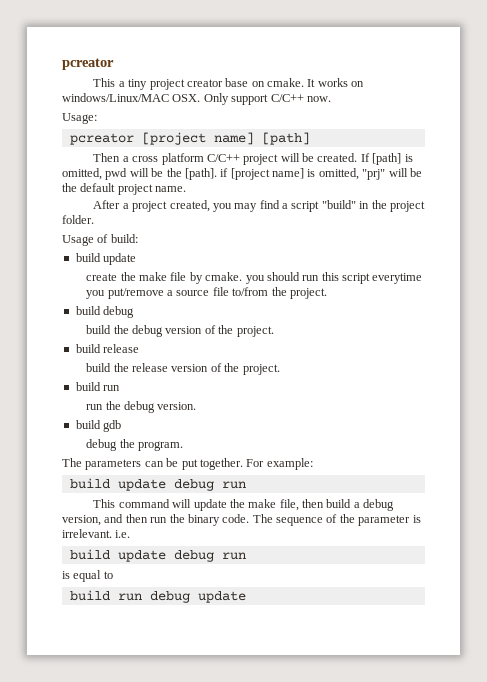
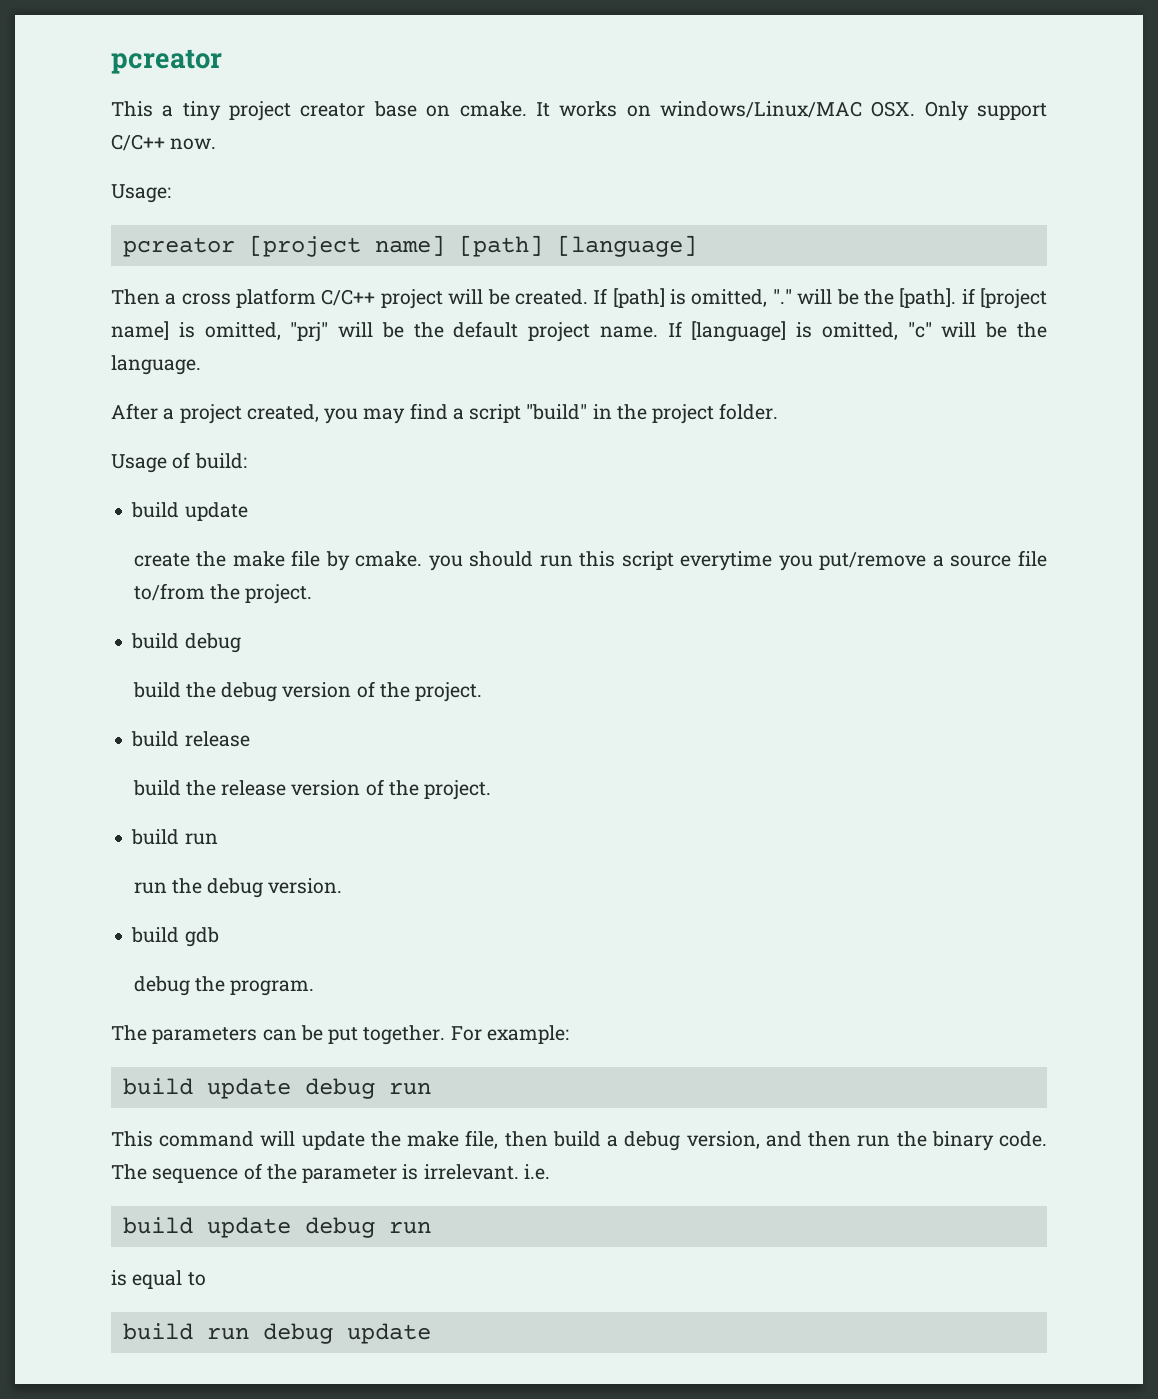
- pcreator [project name] [path]
+ pcreator [project name] [path] [language]
- If [path] is omitted, pwd will be the [path]. if [project name] is omitted, "prj" will be the default project name.
+ If [path] is omitted, "." will be the [path]. if [project name] is omitted, "prj" will be the default project name. If [language] is omitted, "c" will be the language.

